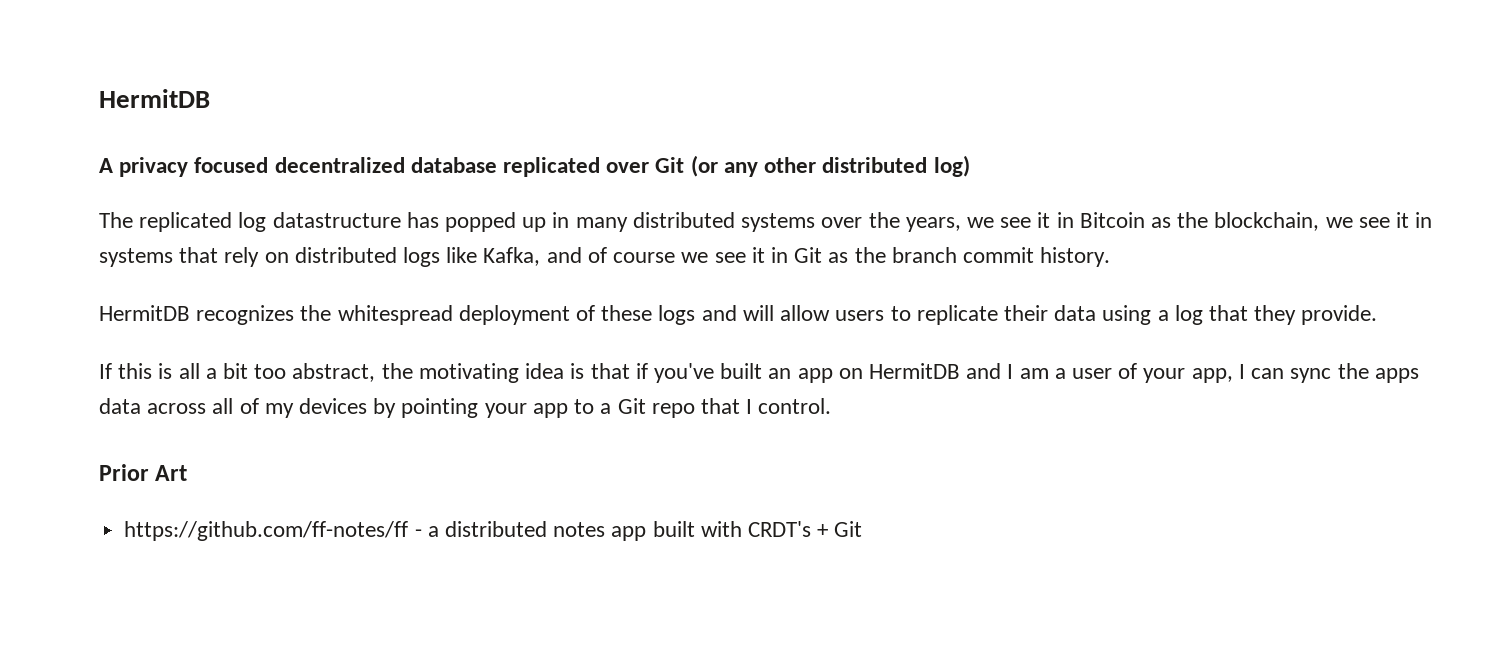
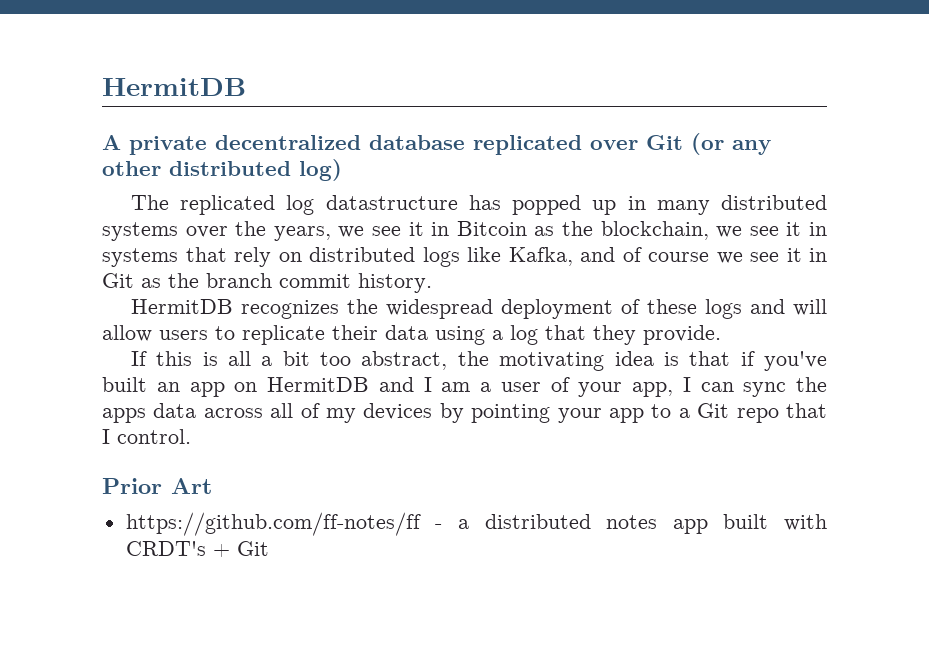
- A privacy focused decentralized database replicated over Git (or any other distributed log)
+ A private decentralized database replicated over Git (or any other distributed log)
- HermitDB recognizes the whitespread deployment of these logs and will allow users to replicate their data using a log that they provide.
+ HermitDB recognizes the widespread deployment of these logs and will allow users to replicate their data using a log that they provide.

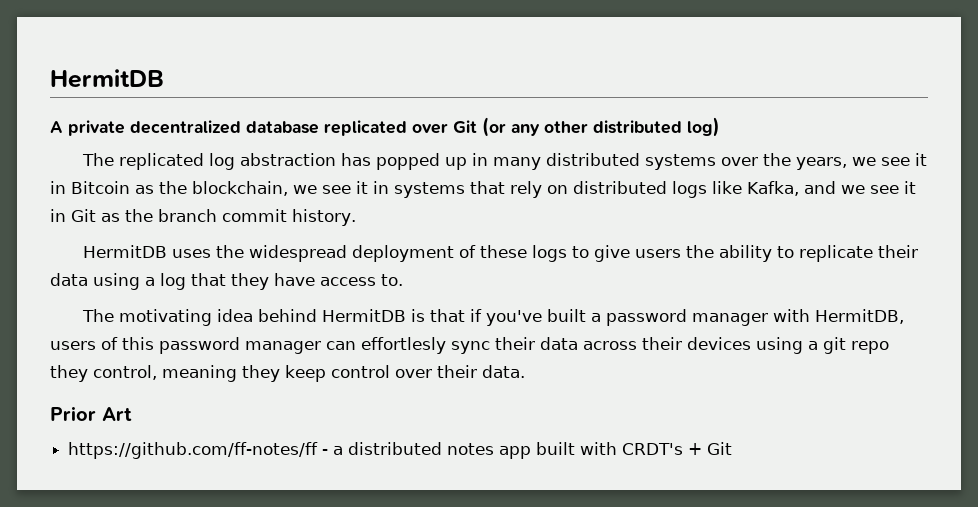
- The replicated log datastructure has popped up in many distributed systems over the years, we see it in Bitcoin as the blockchain, we see it in systems that rely on distributed logs like Kafka, and of course we see it in Git as the branch commit history.
+ The replicated log abstraction has popped up in many distributed systems over the years, we see it in Bitcoin as the blockchain, we see it in systems that rely on distributed logs like Kafka, and we see it in Git as the branch commit history.
- HermitDB recognizes the widespread deployment of these logs and will allow users to replicate their data using a log that they provide.
- If this is all a bit too abstract, the motivating idea is that if you've built an app on HermitDB and I am a user of your app, I can sync the apps data across all of my devices by pointing your app to a Git repo that I control.
+ HermitDB uses the widespread deployment of these logs to give users the ability to replicate their data using a log that they have access to.
+ The motivating idea behind HermitDB is that if you've built a password manager with HermitDB, users of this password manager can effortlesly sync their data across their devices using a git repo they control, meaning they keep control over their data.

